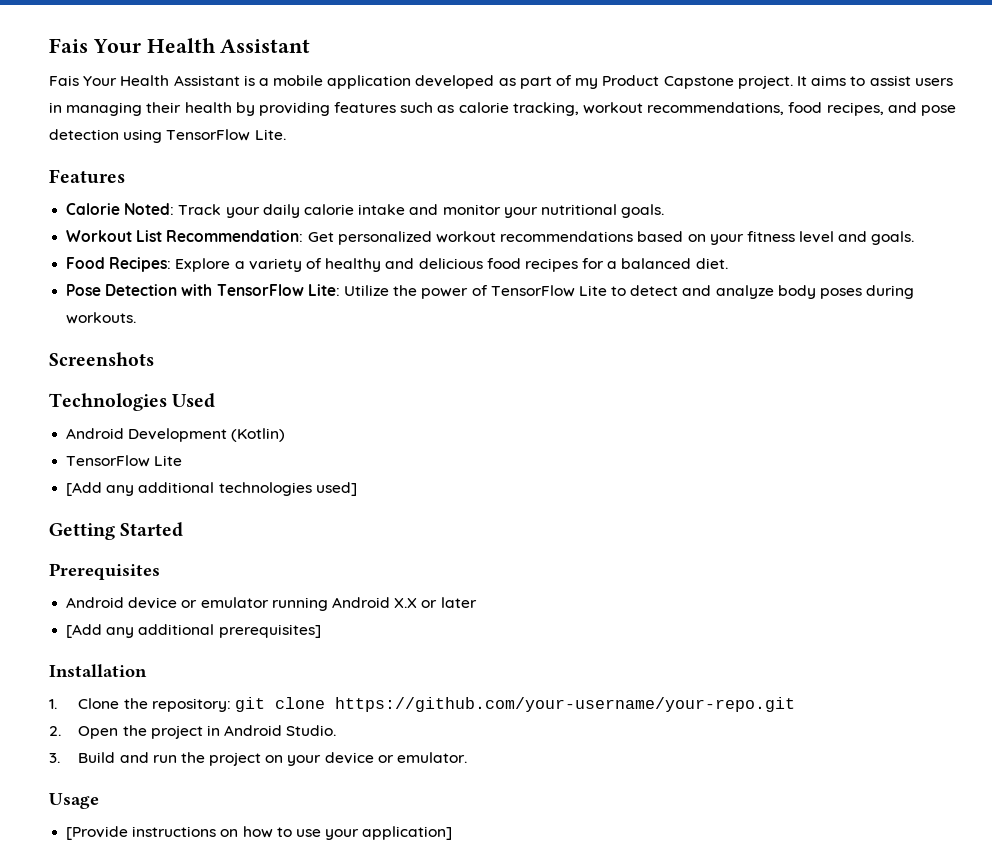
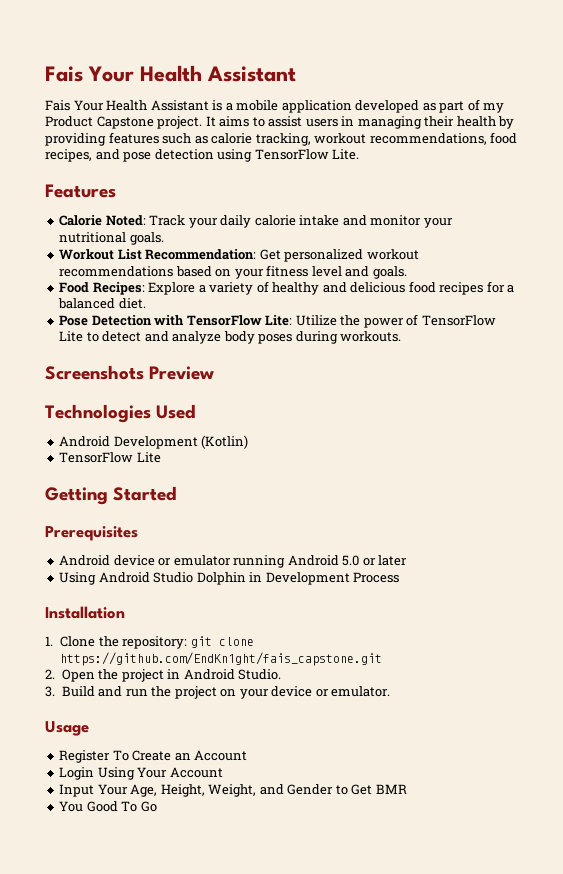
- Screenshots
+ Screenshots Preview
- [Add any additional technologies used]
- Android device or emulator running Android X.X or later
+ Android device or emulator running Android 5.0 or later
- [Add any additional prerequisites]
+ Using Android Studio Dolphin in Development Process
- 1. Clone the repository: git clone https://github.com/your-username/your-repo.git
+ 1. Clone the repository: git clone https://github.com/EndKn1ght/fais_capstone.git
- [Provide instructions on how to use your application]
+ Register To Create an Account
+ Login Using Your Account
+ Input Your Age, Height, Weight, and Gender to Get BMR
+ You Good To Go

